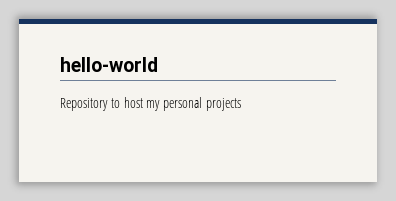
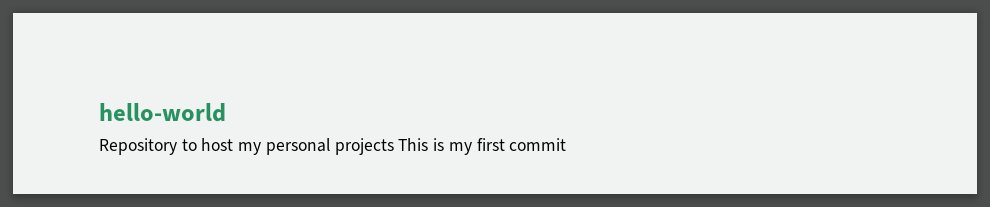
- Repository to host my personal projects
+ Repository to host my personal projects This is my first commit

